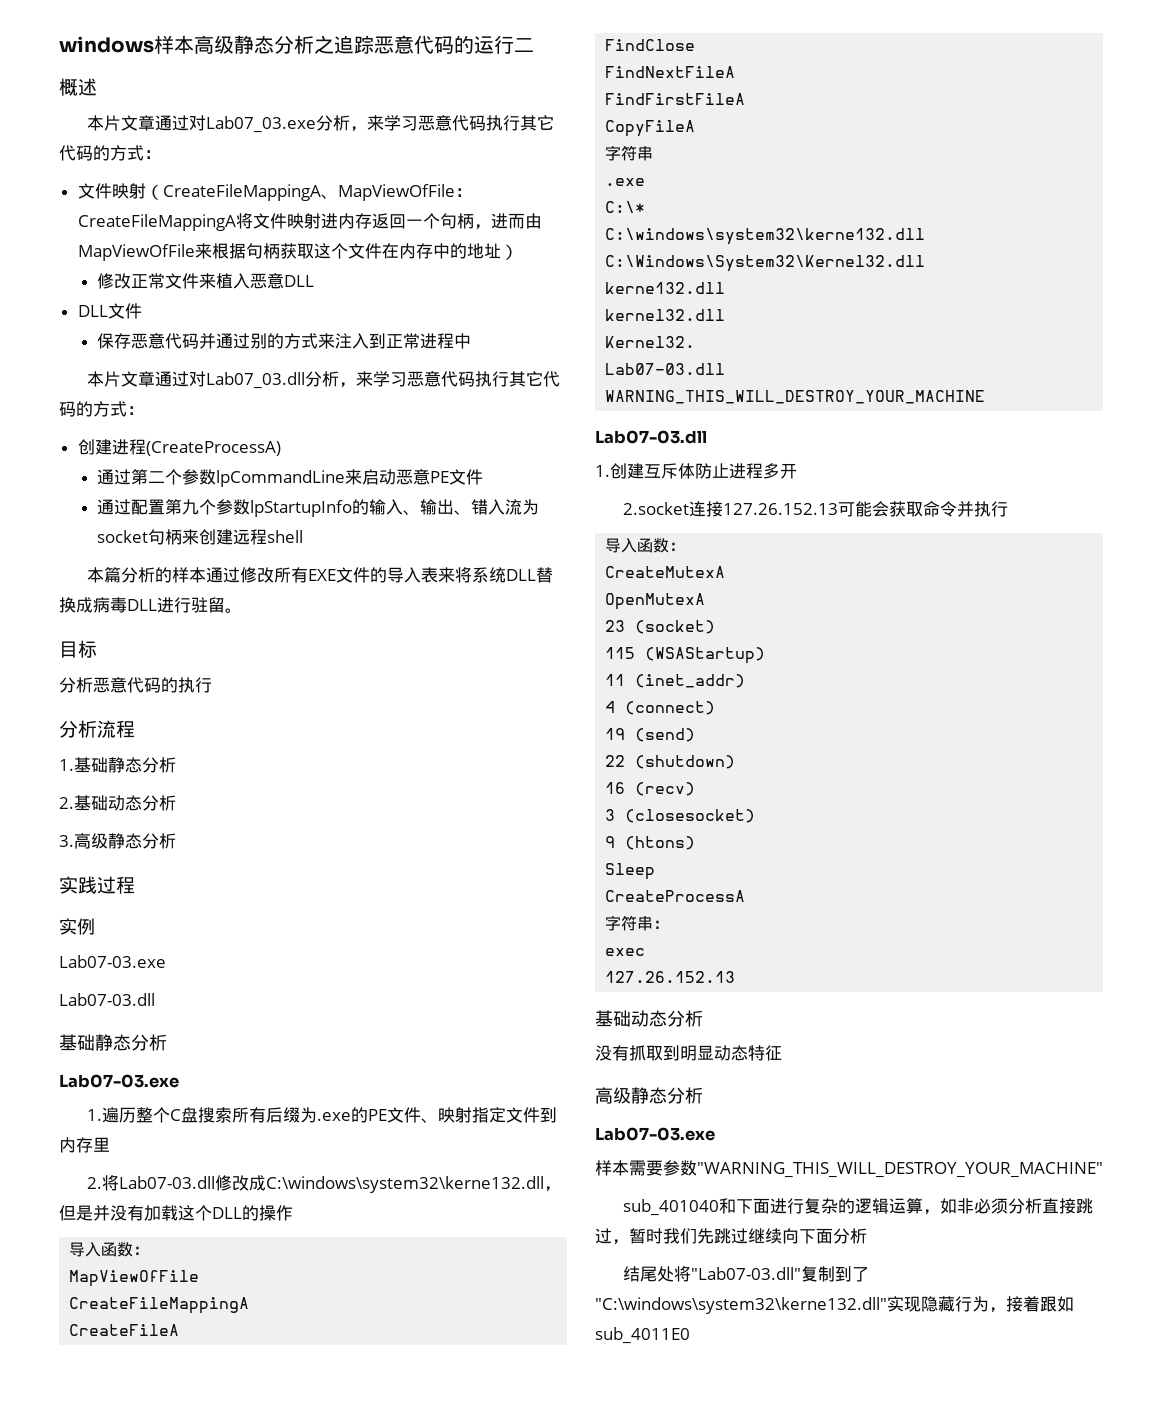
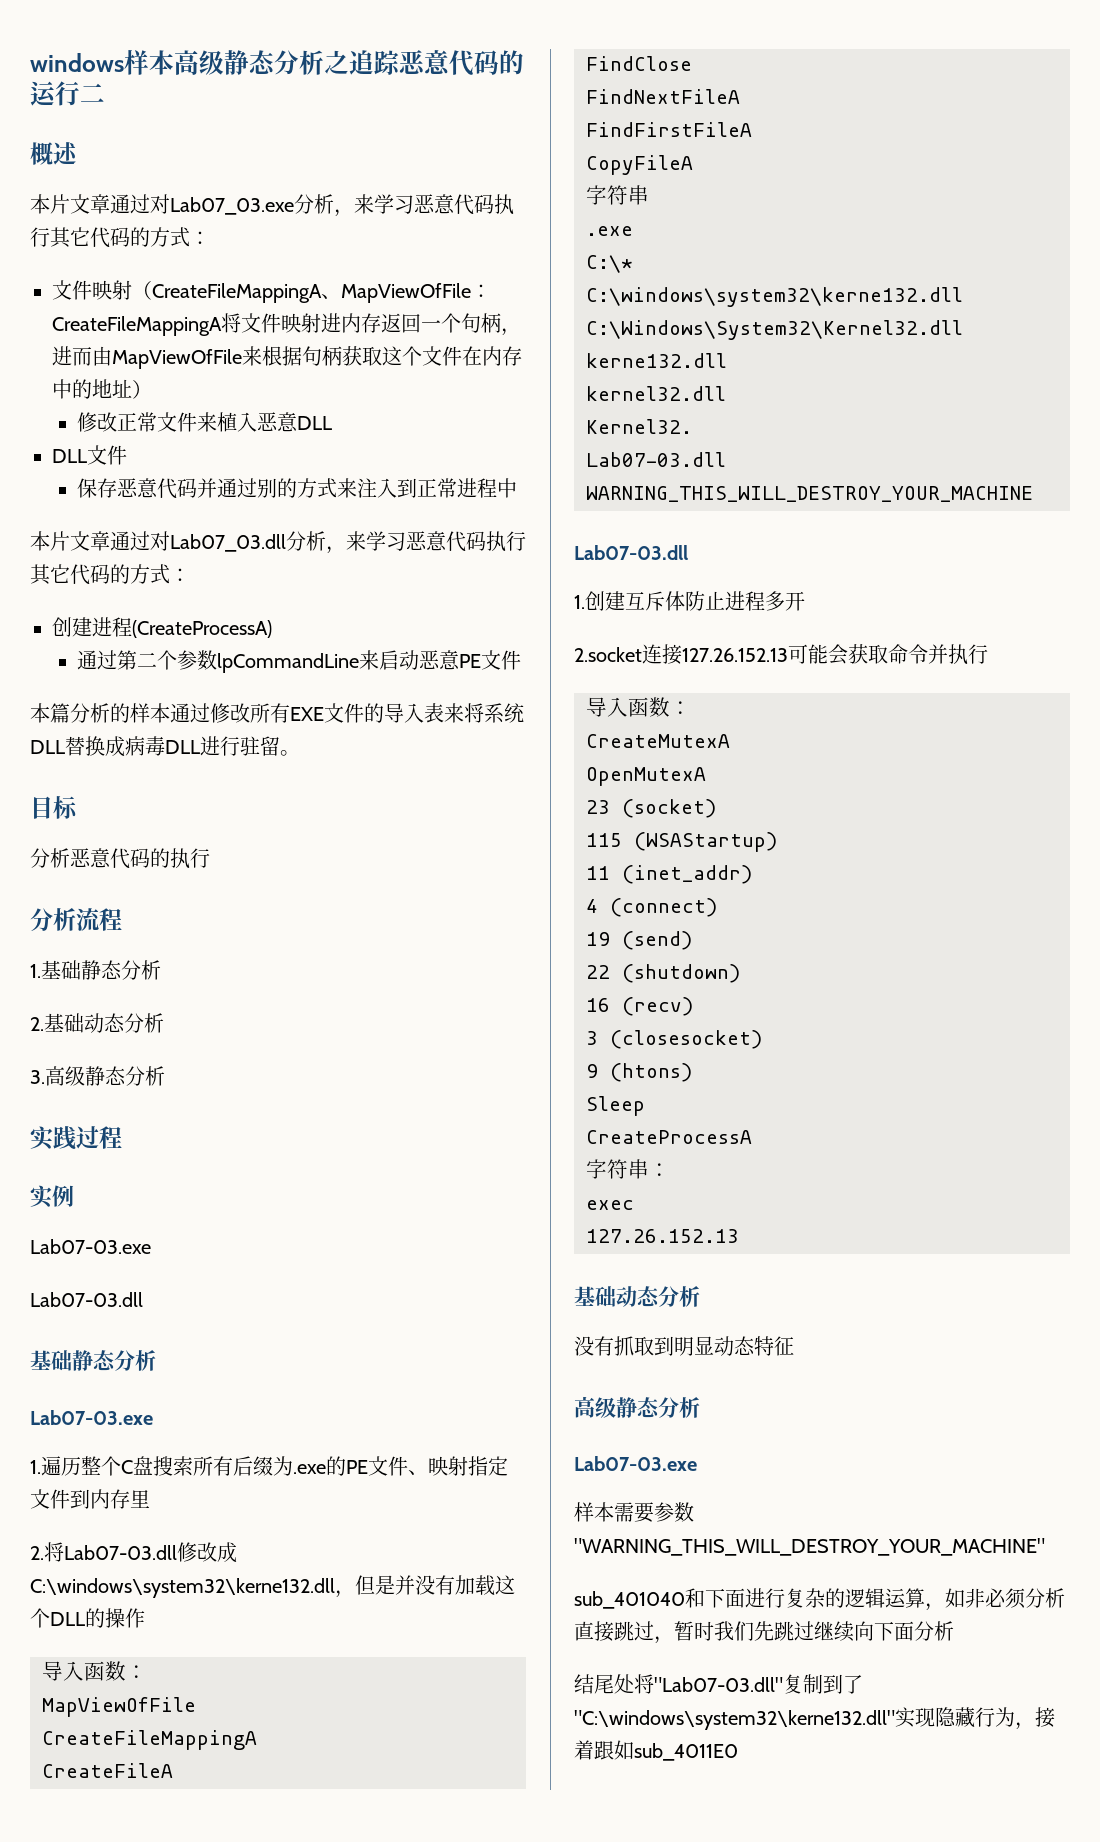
- 通过配置第九个参数lpStartupInfo的输入、输出、错入流为socket句柄来创建远程shell

